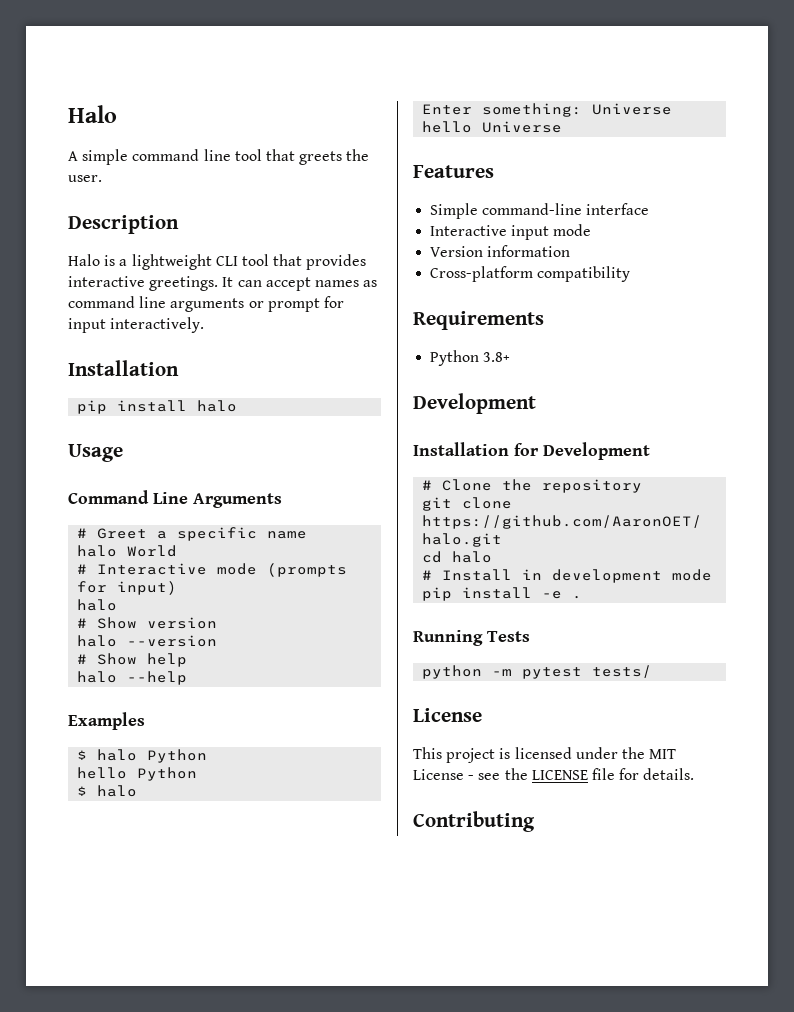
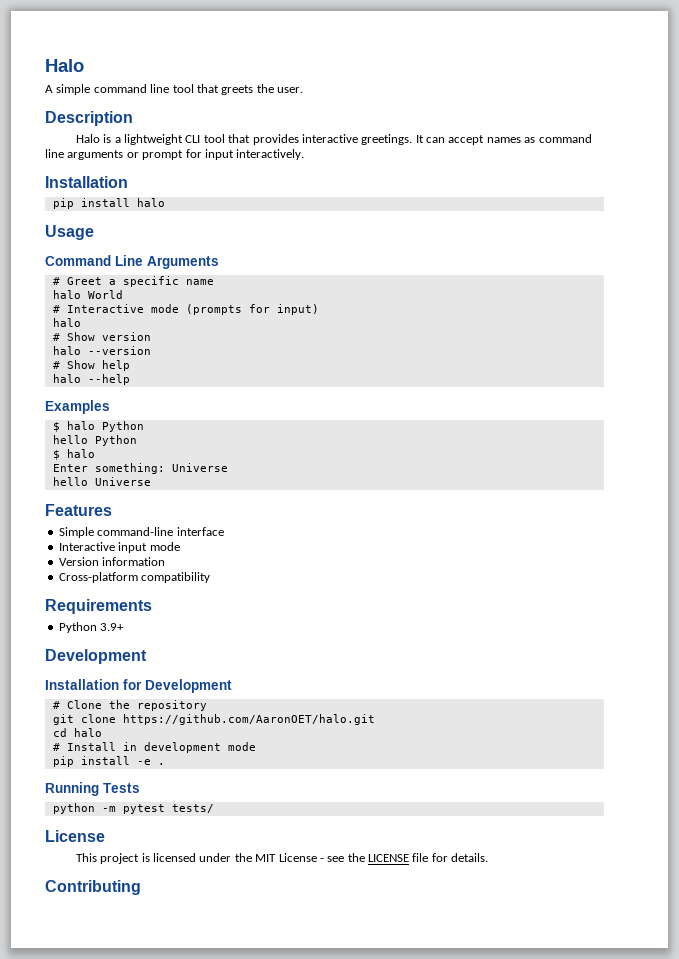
- Python 3.8+
+ Python 3.9+

